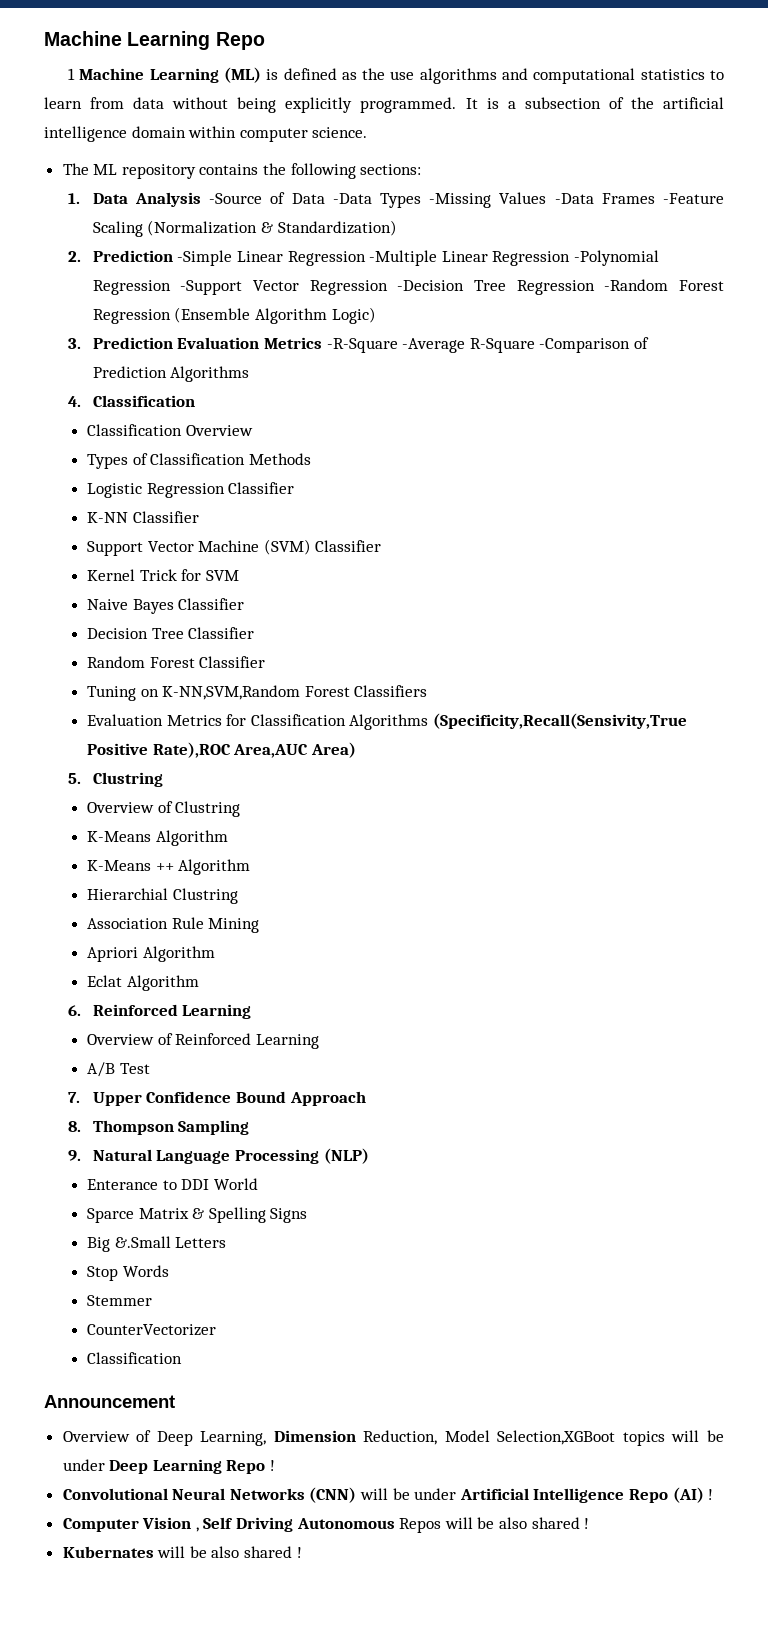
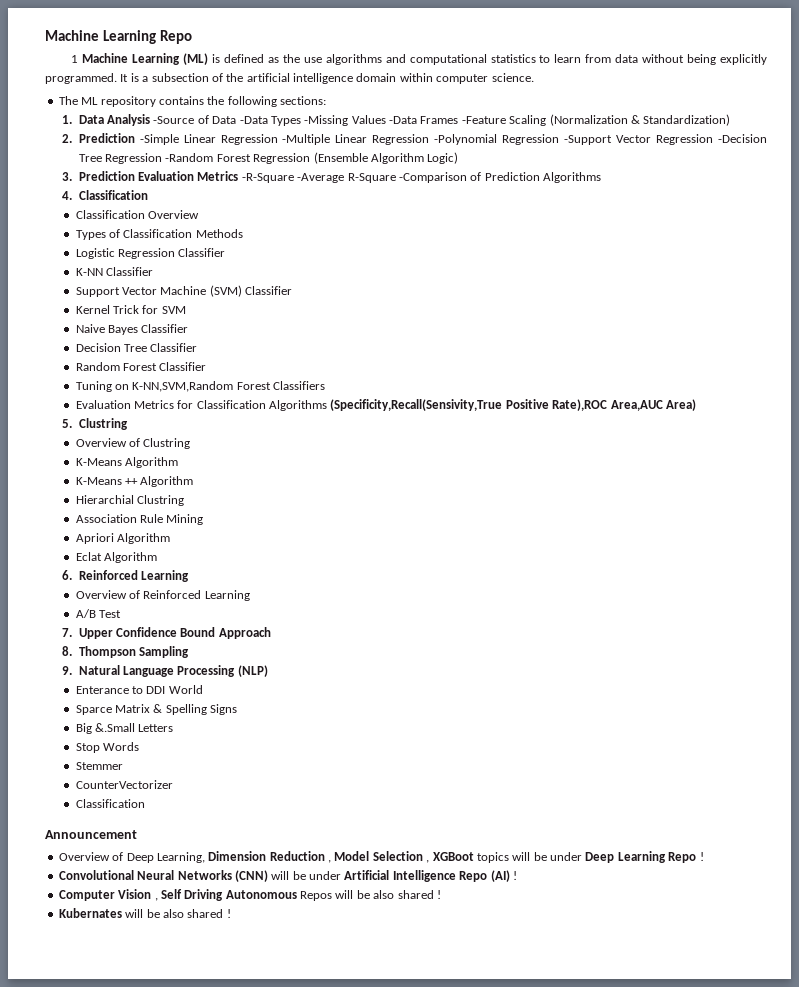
- Overview of Deep Learning, Dimension Reduction, Model Selection,XGBoot topics will be under Deep Learning Repo !
+ Overview of Deep Learning, Dimension Reduction , Model Selection , XGBoot topics will be under Deep Learning Repo !

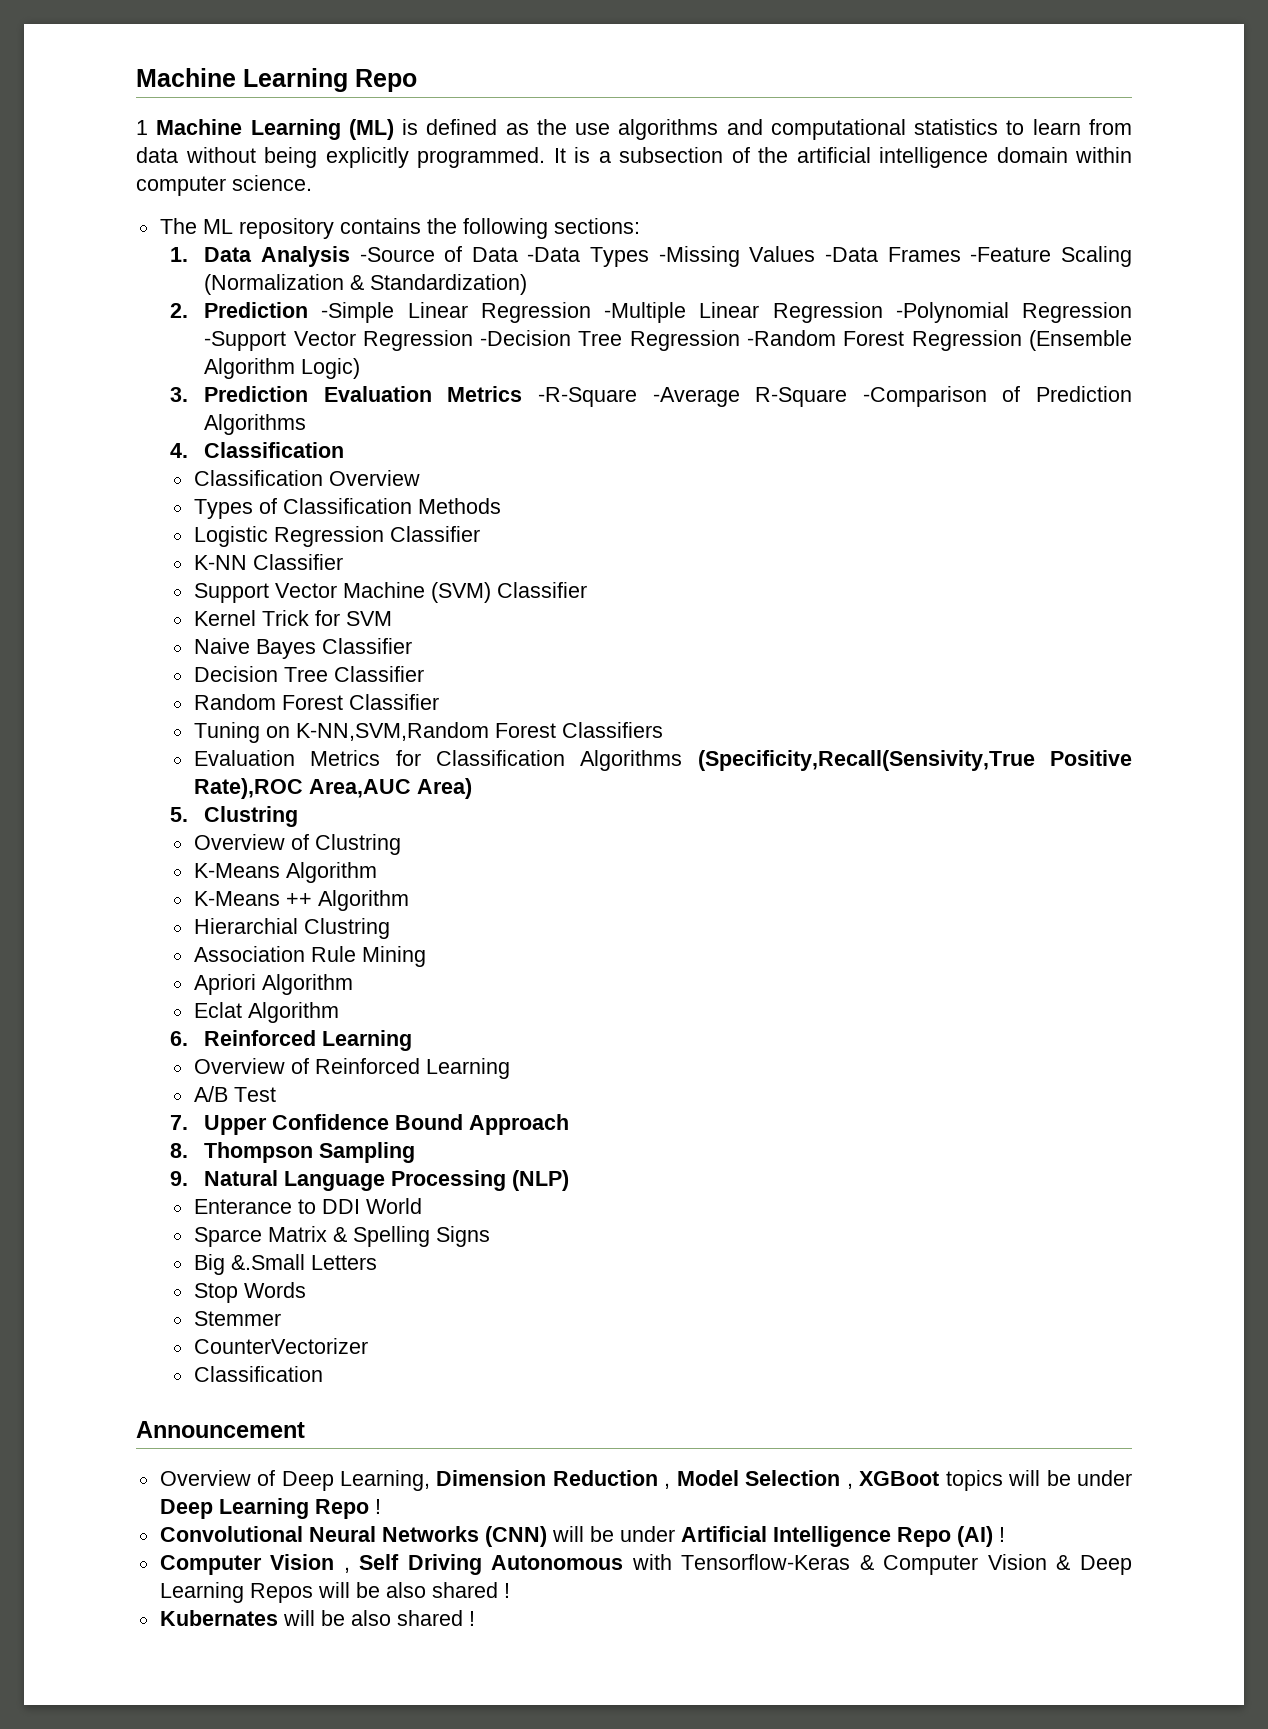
- Computer Vision , Self Driving Autonomous Repos will be also shared !
+ Computer Vision , Self Driving Autonomous with Tensorflow-Keras & Computer Vision & Deep Learning Repos will be also shared !

